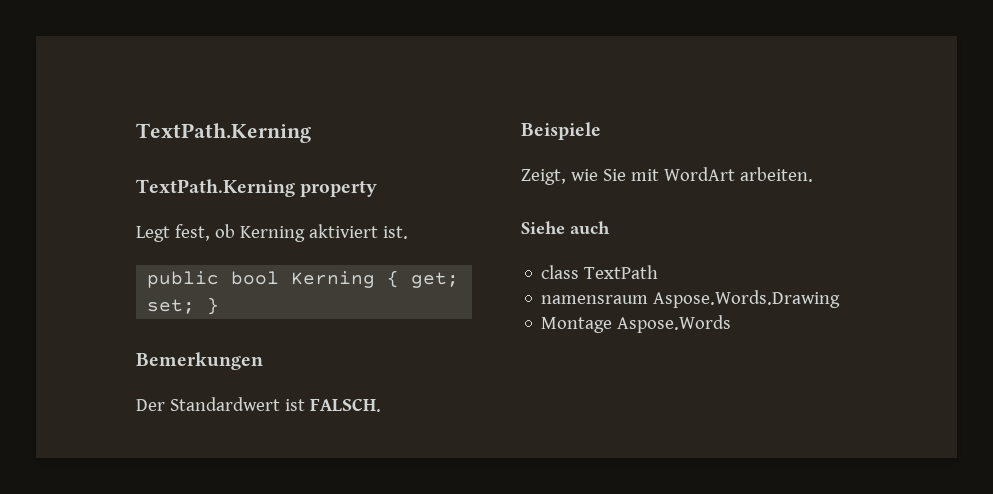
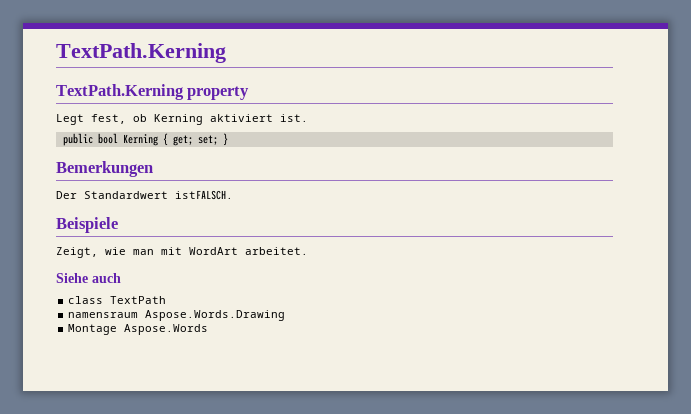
- Der Standardwert ist FALSCH.
+ Der Standardwert istFALSCH.
- Zeigt, wie Sie mit WordArt arbeiten.
+ Zeigt, wie man mit WordArt arbeitet.

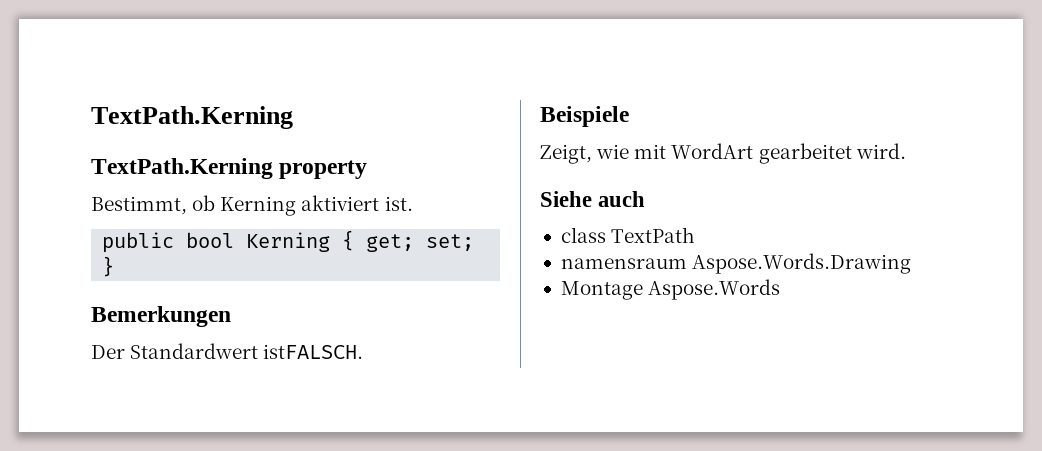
- Legt fest, ob Kerning aktiviert ist.
+ Bestimmt, ob Kerning aktiviert ist.
- Zeigt, wie man mit WordArt arbeitet.
+ Zeigt, wie mit WordArt gearbeitet wird.

